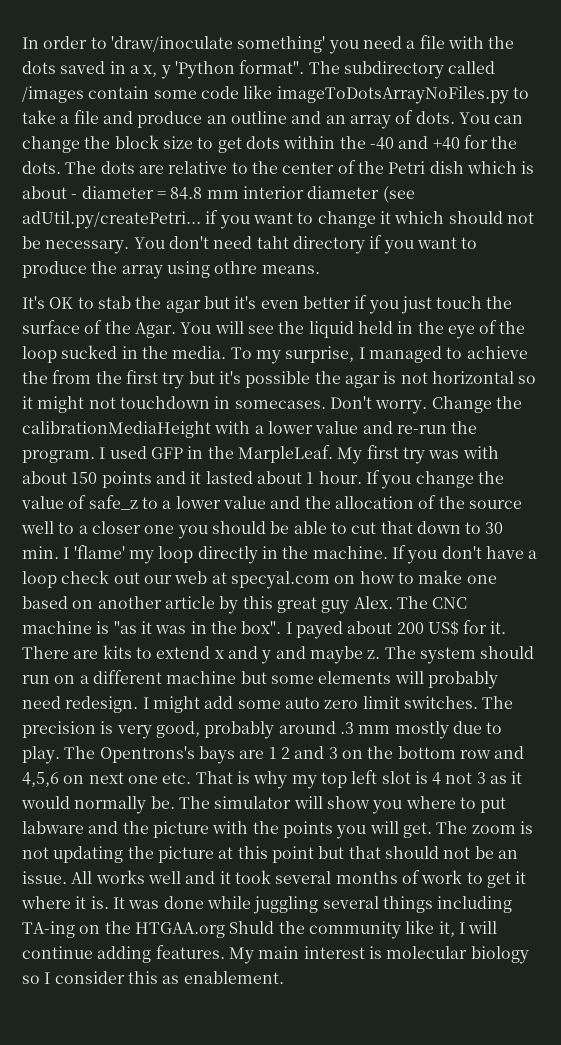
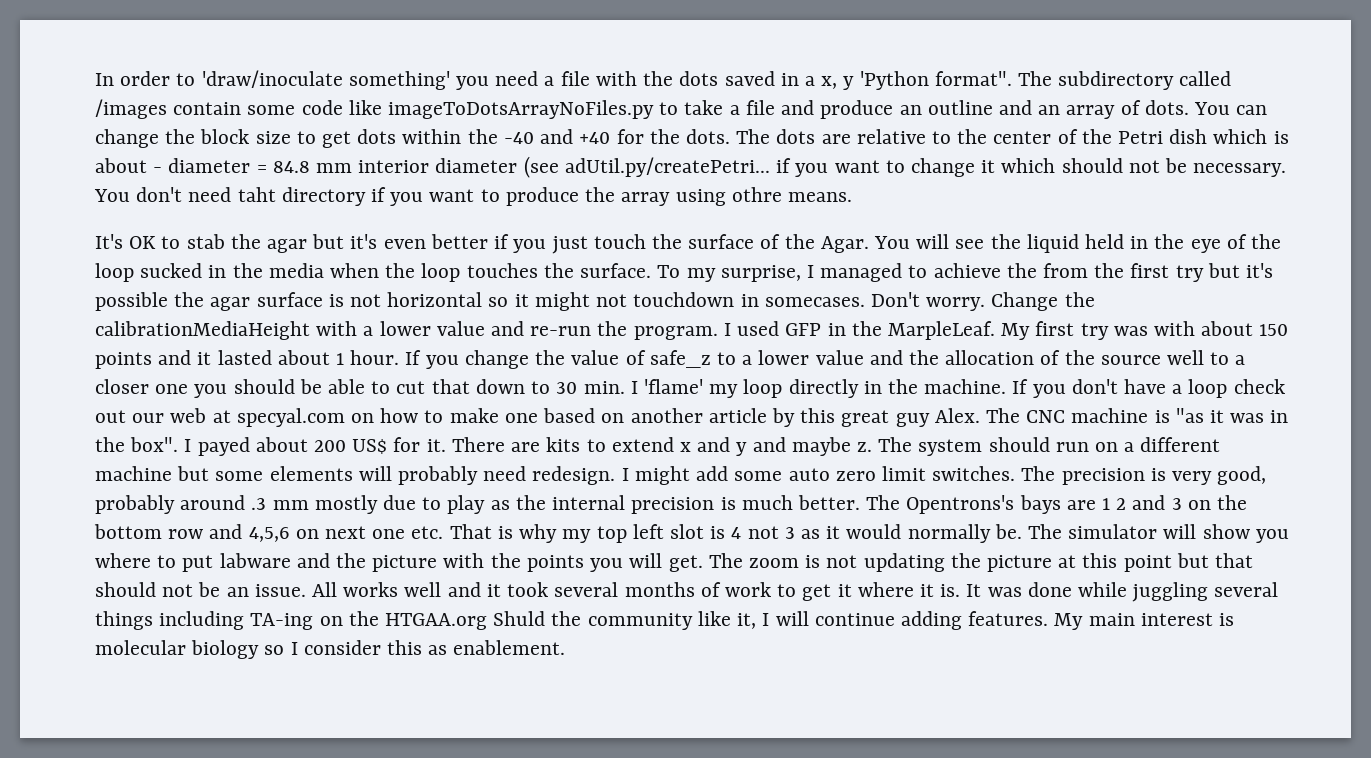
- You will see the liquid held in the eye of the loop sucked in the media.
+ You will see the liquid held in the eye of the loop sucked in the media when the loop touches the surface.
- To my surprise, I managed to achieve the from the first try but it's possible the agar is not horizontal so it might not touchdown in somecases.
+ To my surprise, I managed to achieve the from the first try but it's possible the agar surface is not horizontal so it might not touchdown in somecases.
- The precision is very good, probably around .3 mm mostly due to play.
+ The precision is very good, probably around .3 mm mostly due to play as the internal precision is much better.

